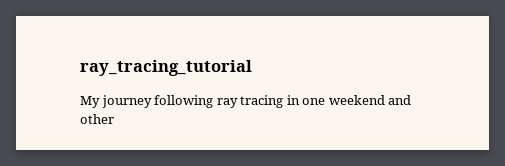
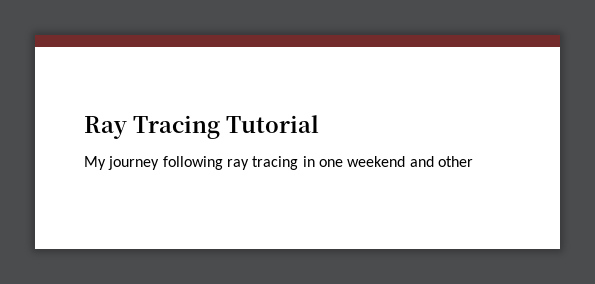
- ray_tracing_tutorial
+ Ray Tracing Tutorial

